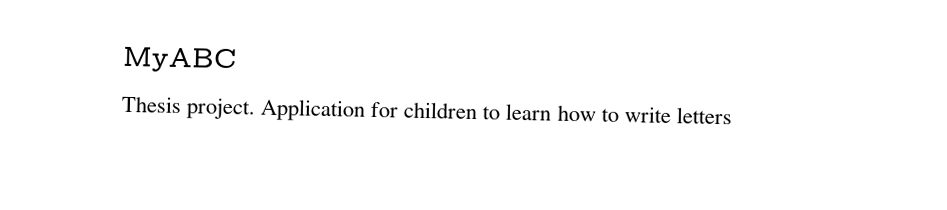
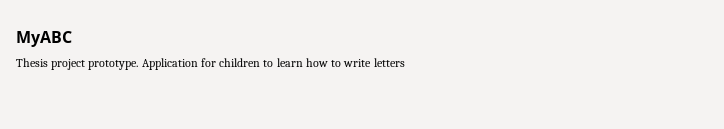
- Thesis project.
+ Thesis project prototype.

